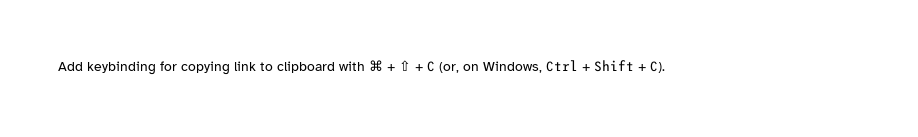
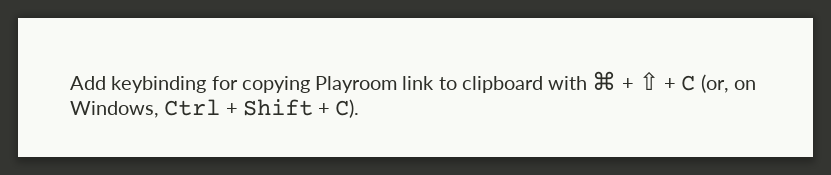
- Add keybinding for copying link to clipboard with ⌘ + ⇧ + C (or, on Windows, Ctrl + Shift + C).
+ Add keybinding for copying Playroom link to clipboard with ⌘ + ⇧ + C (or, on Windows, Ctrl + Shift + C).

